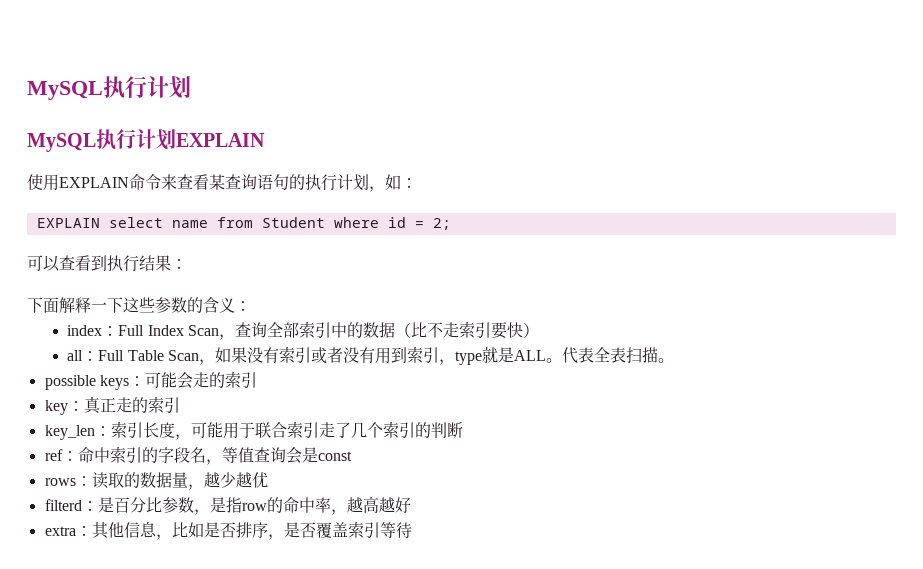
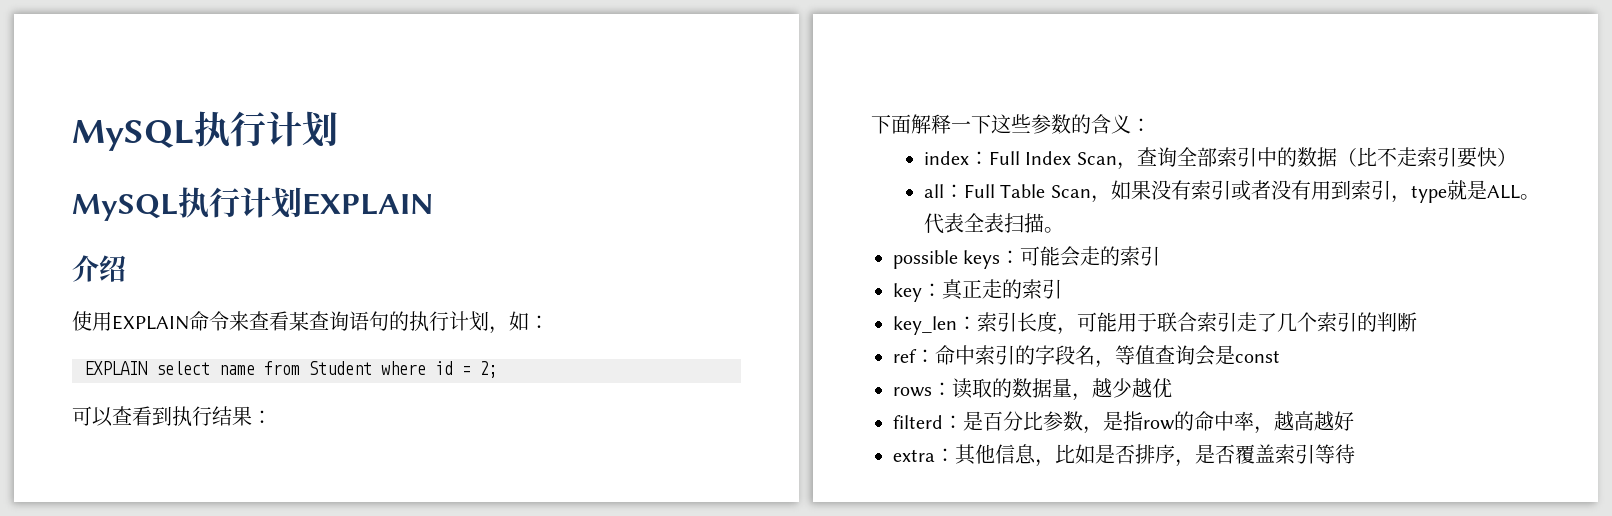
+ 介绍

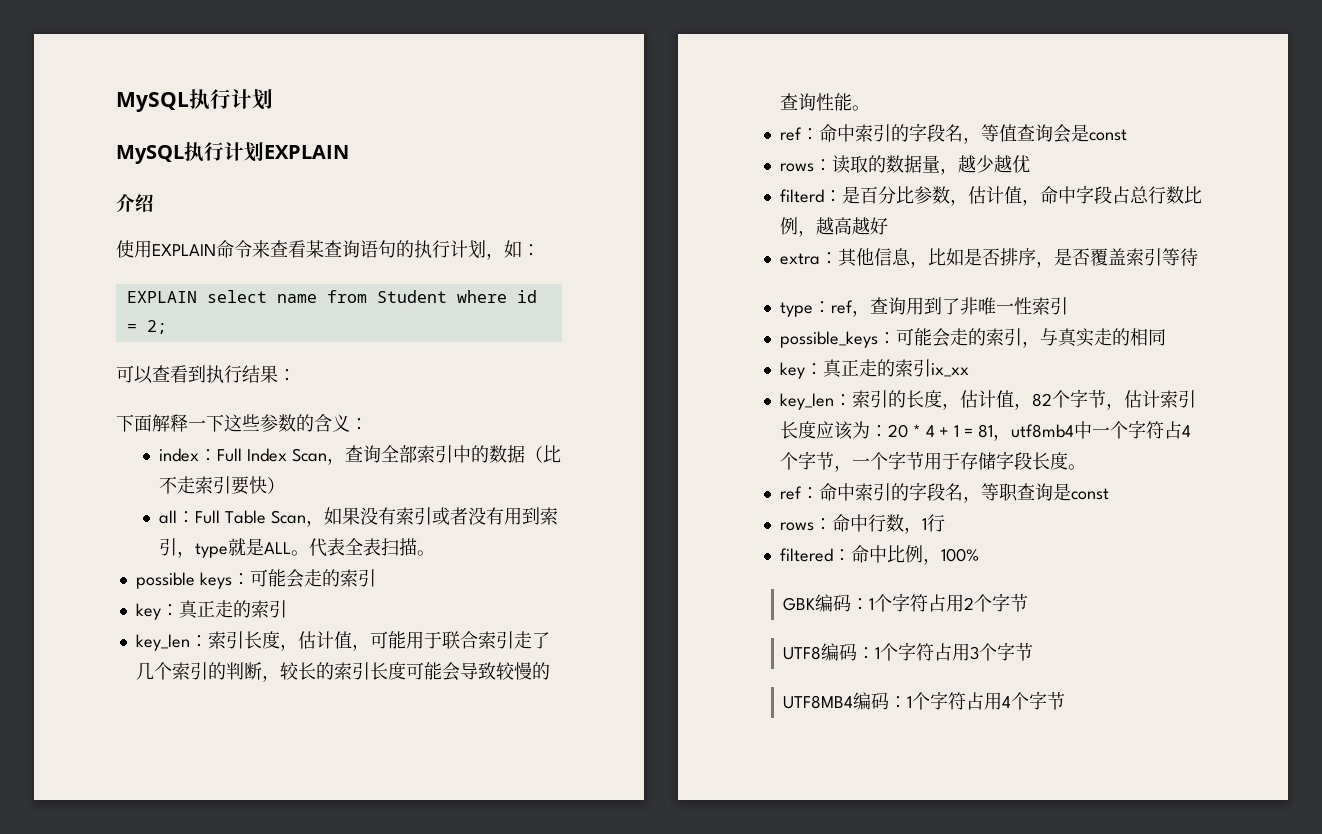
- key_len：索引长度，可能用于联合索引走了几个索引的判断
+ key_len：索引长度，估计值，可能用于联合索引走了几个索引的判断，较长的索引长度可能会导致较慢的查询性能。
- filterd：是百分比参数，是指row的命中率，越高越好
+ filterd：是百分比参数，估计值，命中字段占总行数比例，越高越好
+ type：ref，查询用到了非唯一性索引
+ possible_keys：可能会走的索引，与真实走的相同
+ key：真正走的索引ix_xx
+ key_len：索引的长度，估计值，82个字节，估计索引长度应该为：20 * 4 + 1 = 81，utf8mb4中一个字符占4个字节，一个字节用于存储字段长度。
+ ref：命中索引的字段名，等职查询是const
+ rows：命中行数，1行
+ filtered：命中比例，100%
+ GBK编码：1个字符占用2个字节
+ UTF8编码：1个字符占用3个字节
+ UTF8MB4编码：1个字符占用4个字节

